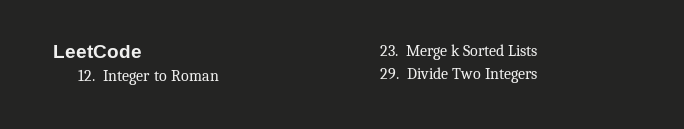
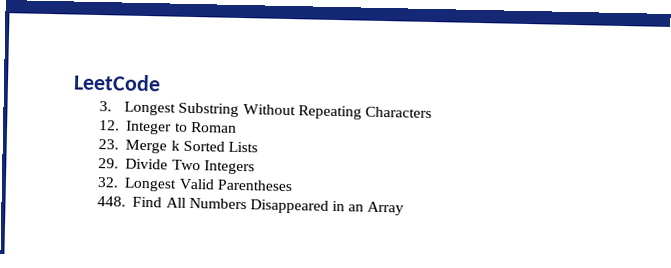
+ 3. Longest Substring Without Repeating Characters
+ 32. Longest Valid Parentheses
+ 448. Find All Numbers Disappeared in an Array

